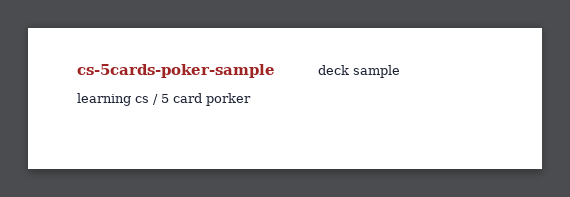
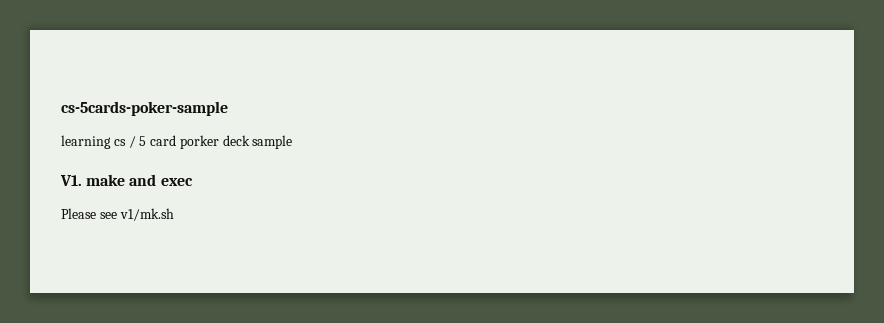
+ V1. make and exec
+ Please see v1/mk.sh

